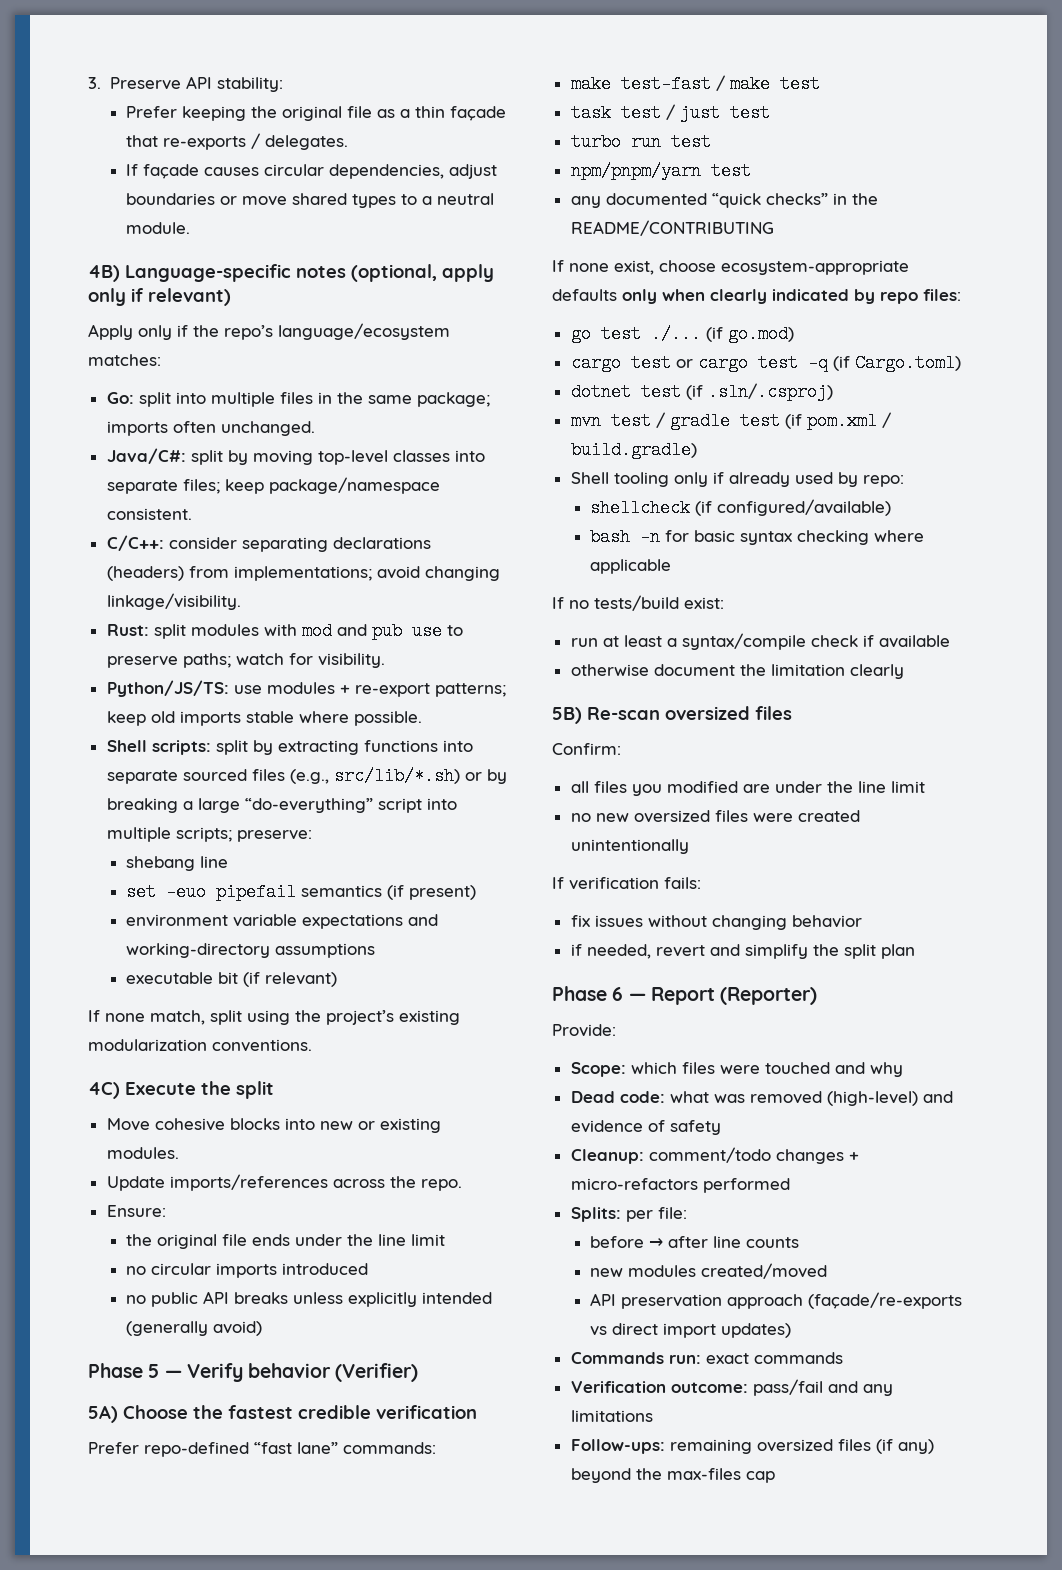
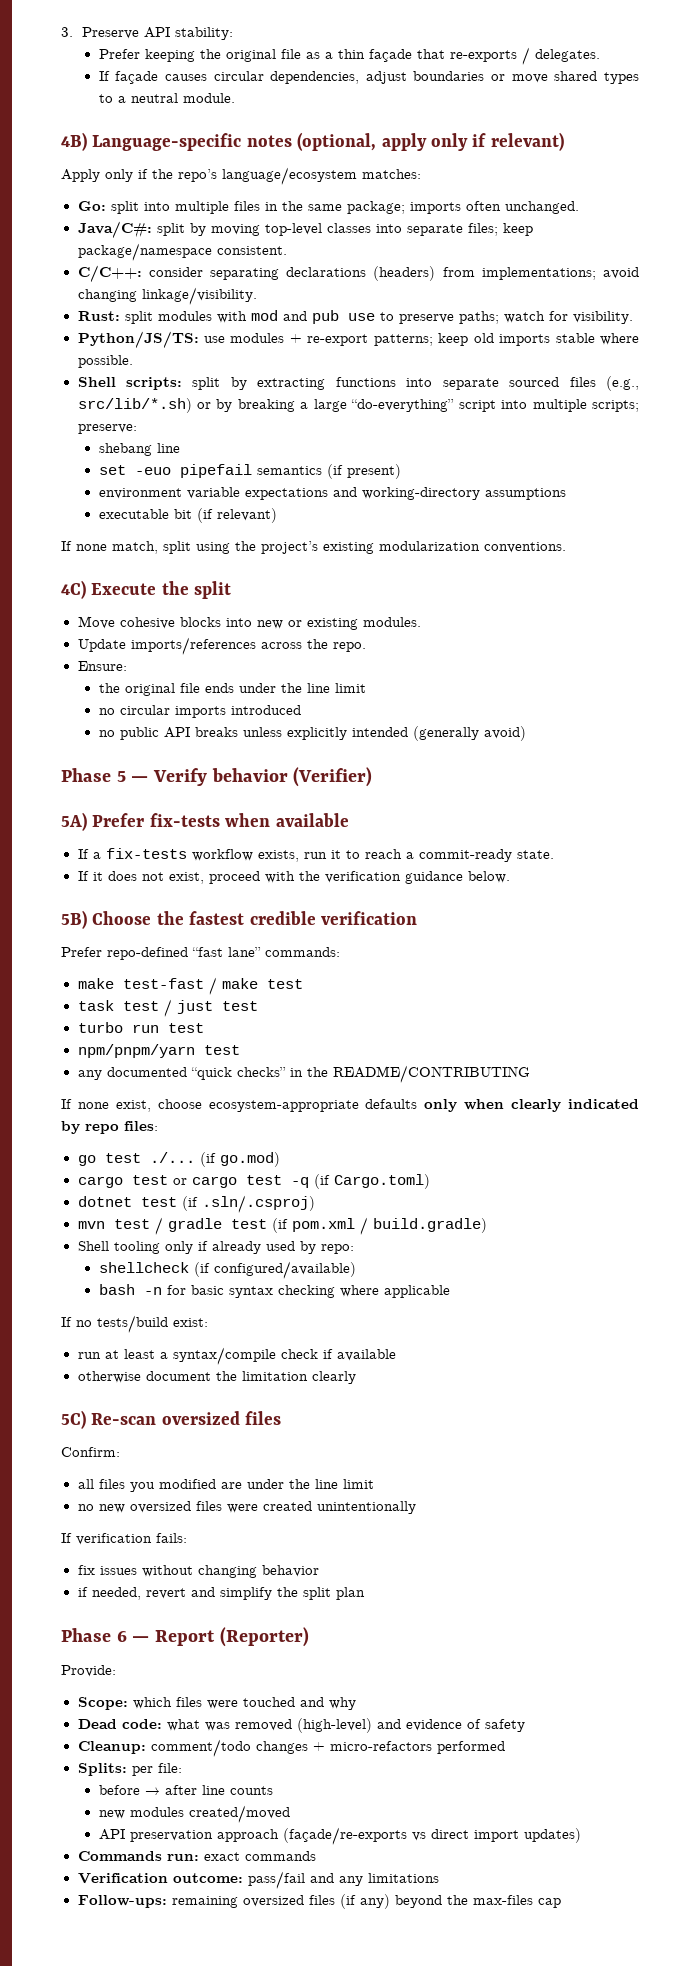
- 5A) Choose the fastest credible verification
+ 5A) Prefer fix-tests when available
+ If a fix-tests workflow exists, run it to reach a commit-ready state.
+ If it does not exist, proceed with the verification guidance below.
+ 5B) Choose the fastest credible verification
- 5B) Re-scan oversized files
+ 5C) Re-scan oversized files

